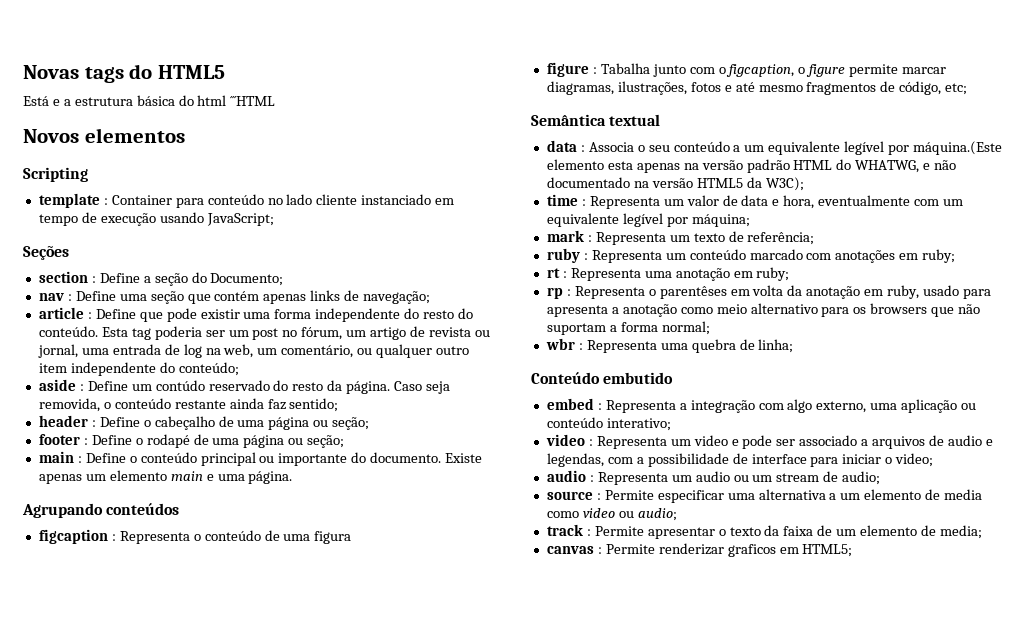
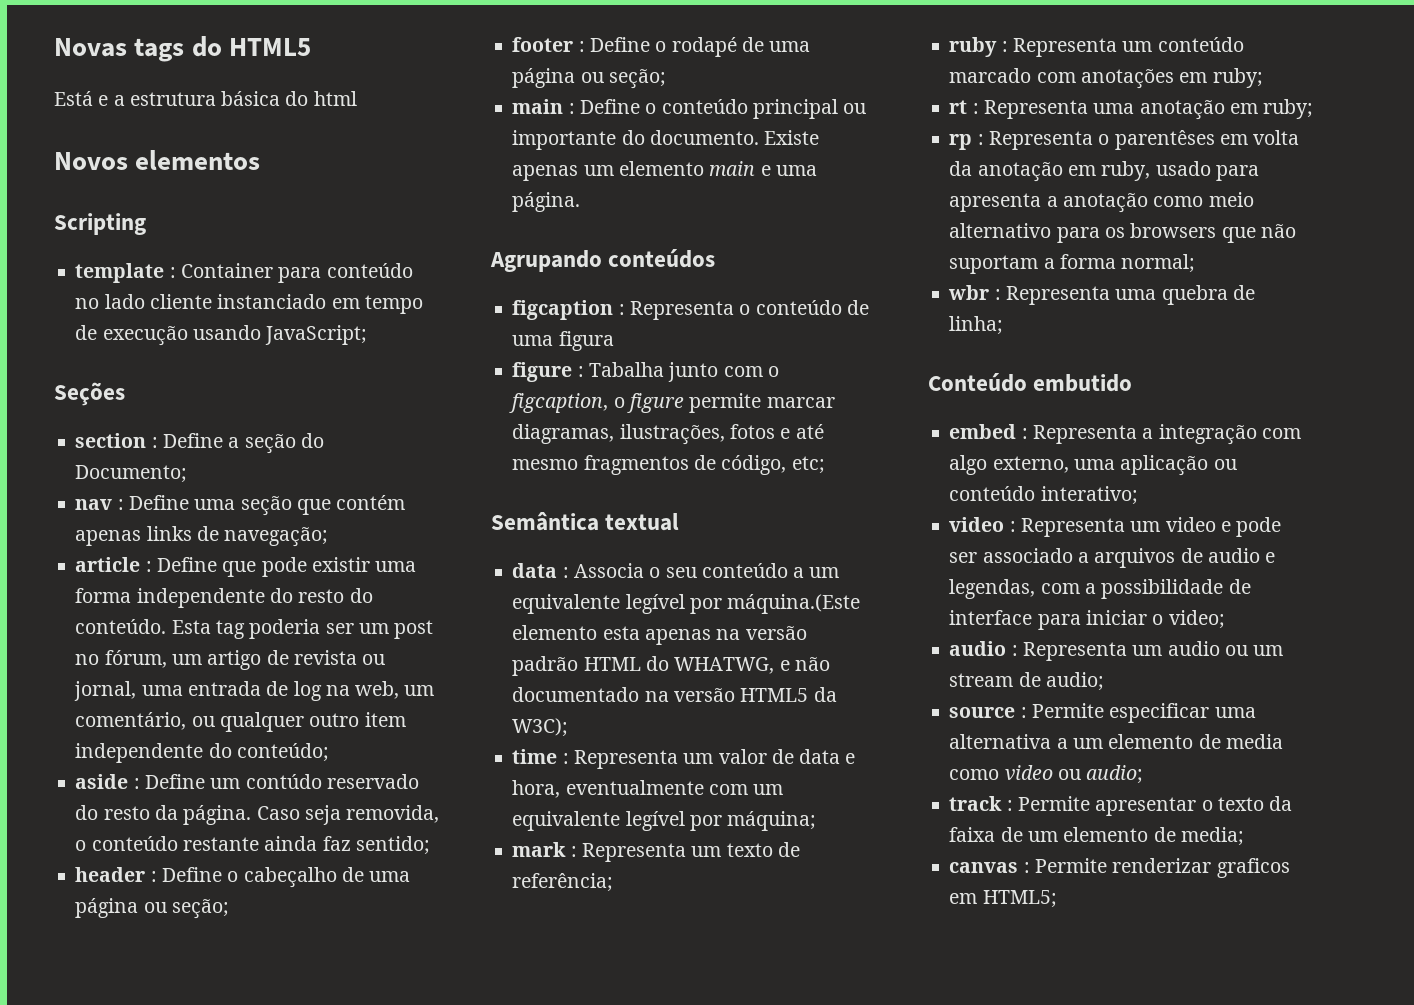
- Está e a estrutura básica do html ´´´HTML
+ Está e a estrutura básica do html

